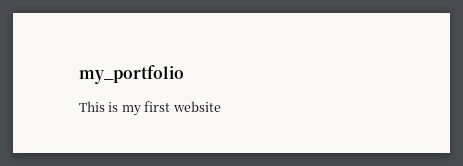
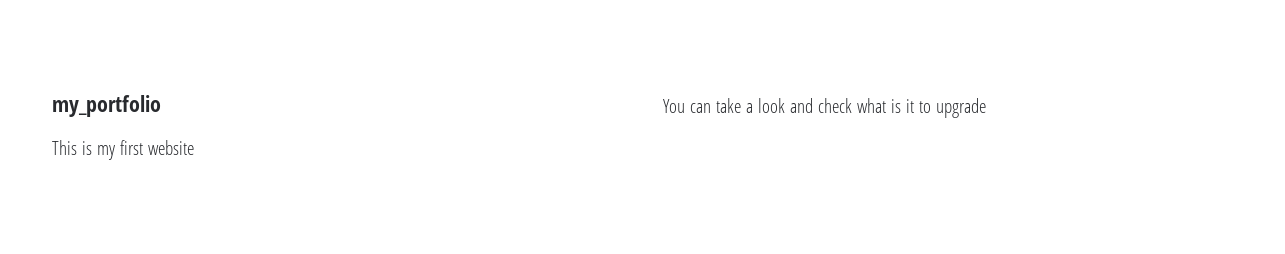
+ You can take a look and check what is it to upgrade

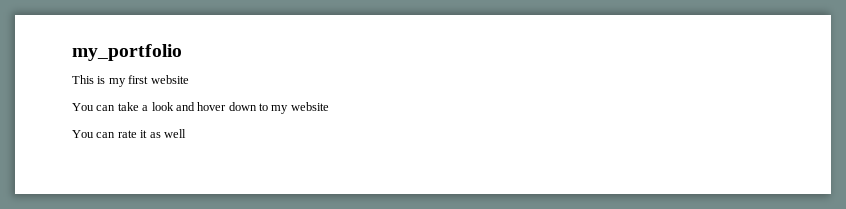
- You can take a look and check what is it to upgrade
+ You can take a look and hover down to my website
+ You can rate it as well

